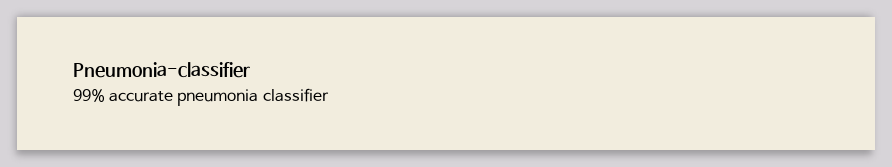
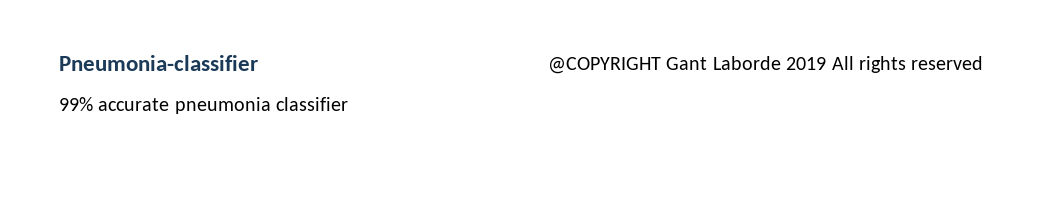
+ @COPYRIGHT Gant Laborde 2019 All rights reserved

